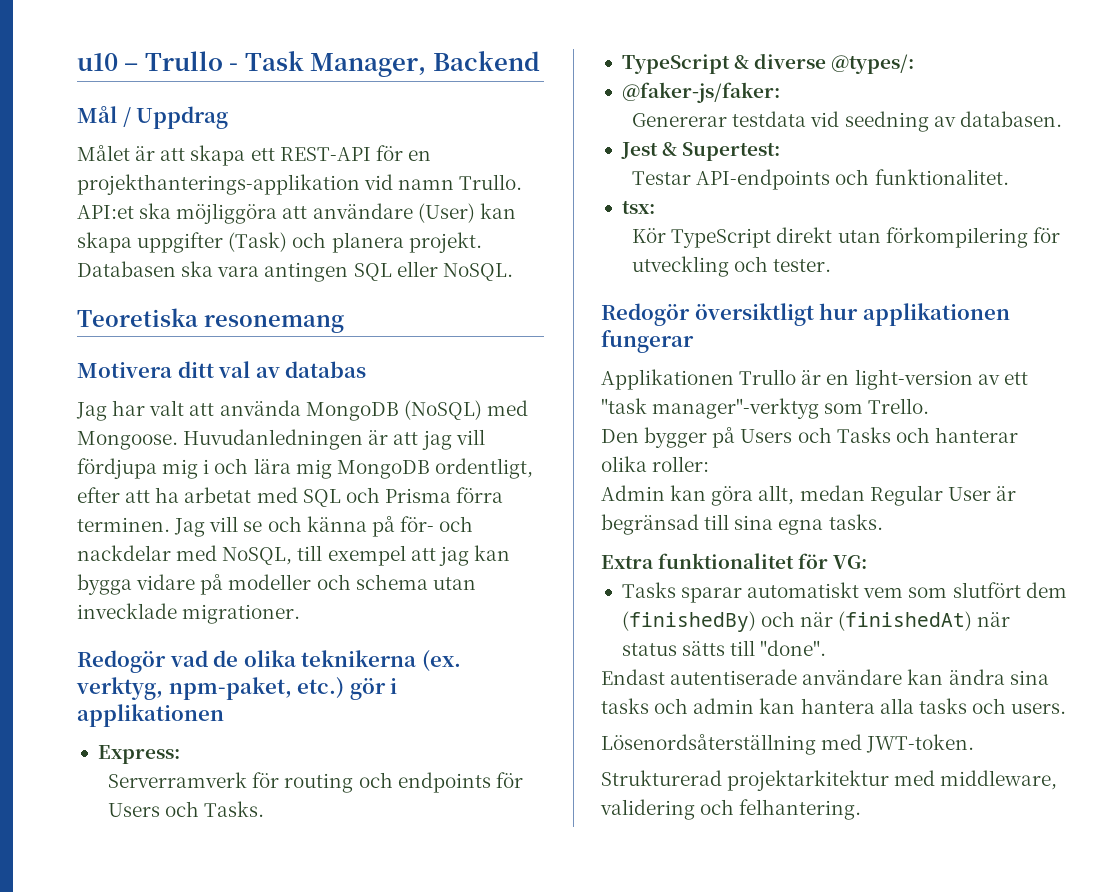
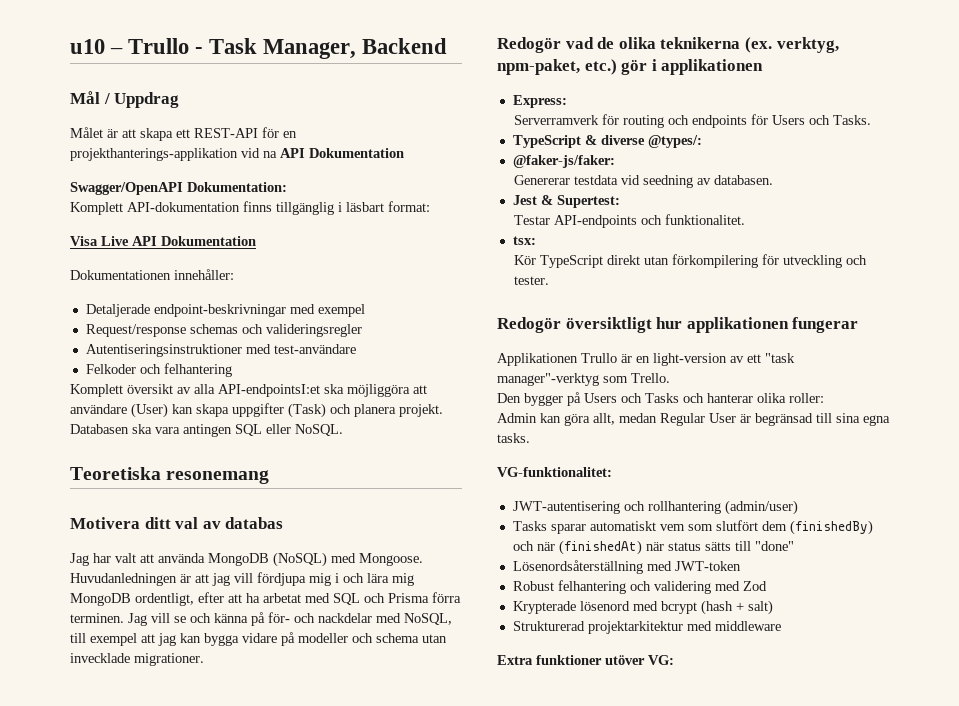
- Målet är att skapa ett REST-API för en projekthanterings-applikation vid namn Trullo. API:et ska möjliggöra att användare (User) kan skapa uppgifter (Task) och planera projekt.
+ Målet är att skapa ett REST-API för en projekthanterings-applikation vid na API Dokumentation
+ Swagger/OpenAPI Dokumentation:
+ Komplett API-dokumentation finns tillgänglig i läsbart format:
+ Visa Live API Dokumentation
+ Dokumentationen innehåller:
+ Detaljerade endpoint-beskrivningar med exempel
+ Request/response schemas och valideringsregler
+ Autentiseringsinstruktioner med test-användare
+ Felkoder och felhantering
+ Komplett översikt av alla API-endpointsI:et ska möjliggöra att användare (User) kan skapa uppgifter (Task) och planera projekt.
- Extra funktionalitet för VG:
+ VG-funktionalitet:
+ JWT-autentisering och rollhantering (admin/user)
- Tasks sparar automatiskt vem som slutfört dem (finishedBy) och när (finishedAt) när status sätts till "done".
- Endast autentiserade användare kan ändra sina tasks och admin kan hantera alla tasks och users.
- Lösenordsåterställning med JWT-token.
- Strukturerad projektarkitektur med middleware, validering och felhantering.
+ Tasks sparar automatiskt vem som slutfört dem (finishedBy) och när (finishedAt) när status sätts till "done"
+ Lösenordsåterställning med JWT-token
+ Robust felhantering och validering med Zod
+ Krypterade lösenord med bcrypt (hash + salt)
+ Strukturerad projektarkitektur med middleware
+ Extra funktioner utöver VG:

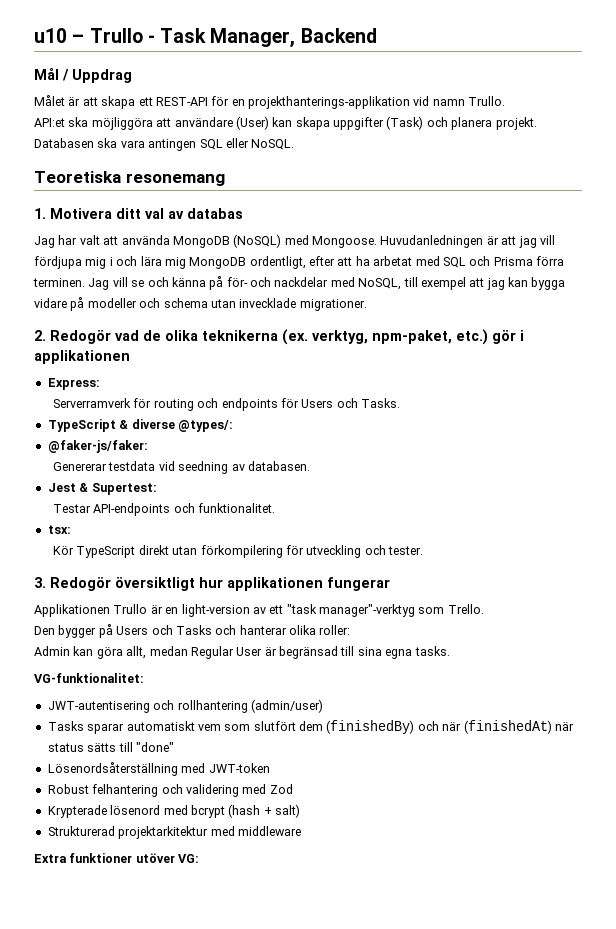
- Målet är att skapa ett REST-API för en projekthanterings-applikation vid na API Dokumentation
- Swagger/OpenAPI Dokumentation:
- Komplett API-dokumentation finns tillgänglig i läsbart format:
- Visa Live API Dokumentation
- Dokumentationen innehåller:
- Detaljerade endpoint-beskrivningar med exempel
- Request/response schemas och valideringsregler
- Autentiseringsinstruktioner med test-användare
- Felkoder och felhantering
- Komplett översikt av alla API-endpointsI:et ska möjliggöra att användare (User) kan skapa uppgifter (Task) och planera projekt.
+ Målet är att skapa ett REST-API för en projekthanterings-applikation vid namn Trullo.
+ API:et ska möjliggöra att användare (User) kan skapa uppgifter (Task) och planera projekt.
- Motivera ditt val av databas
+ 1. Motivera ditt val av databas
- Redogör vad de olika teknikerna (ex. verktyg, npm-paket, etc.) gör i applikationen
+ 2. Redogör vad de olika teknikerna (ex. verktyg, npm-paket, etc.) gör i applikationen
- Redogör översiktligt hur applikationen fungerar
+ 3. Redogör översiktligt hur applikationen fungerar

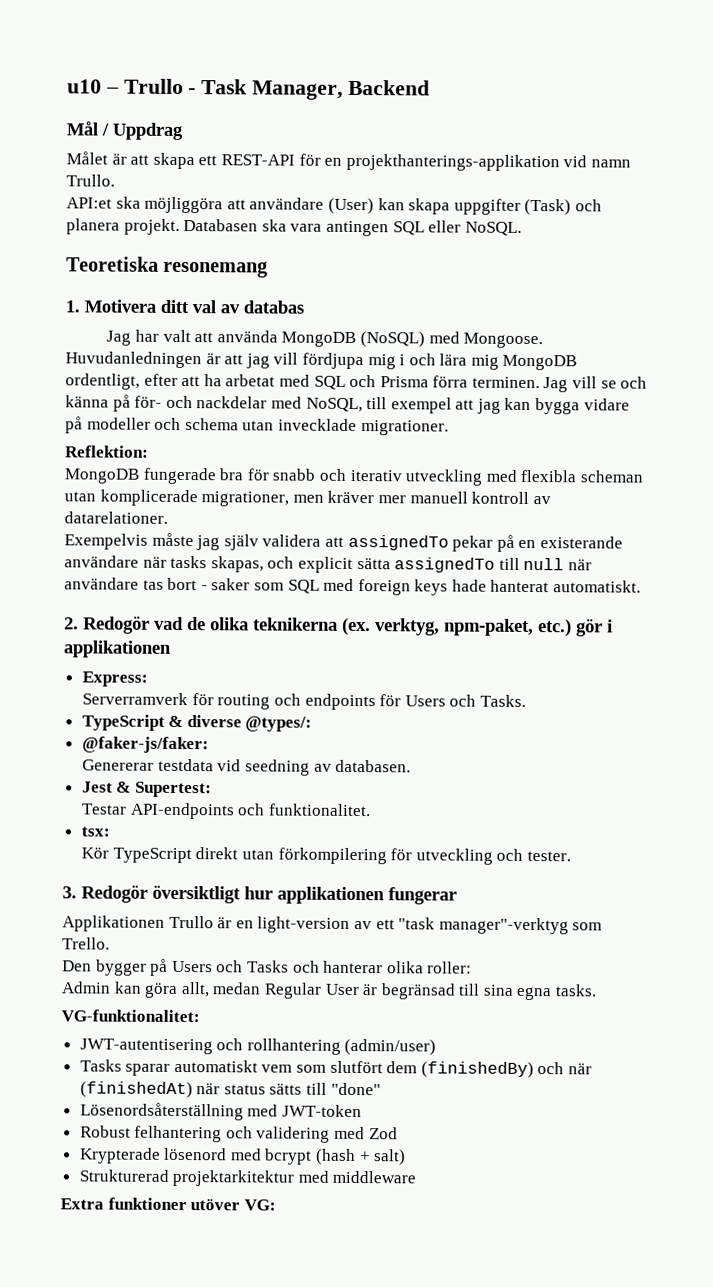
+ Reflektion:
+ MongoDB fungerade bra för snabb och iterativ utveckling med flexibla scheman utan komplicerade migrationer, men kräver mer manuell kontroll av datarelationer.
+ Exempelvis måste jag själv validera att assignedTo pekar på en existerande användare när tasks skapas, och explicit sätta assignedTo till null när användare tas bort - saker som SQL med foreign keys hade hanterat automatiskt.

